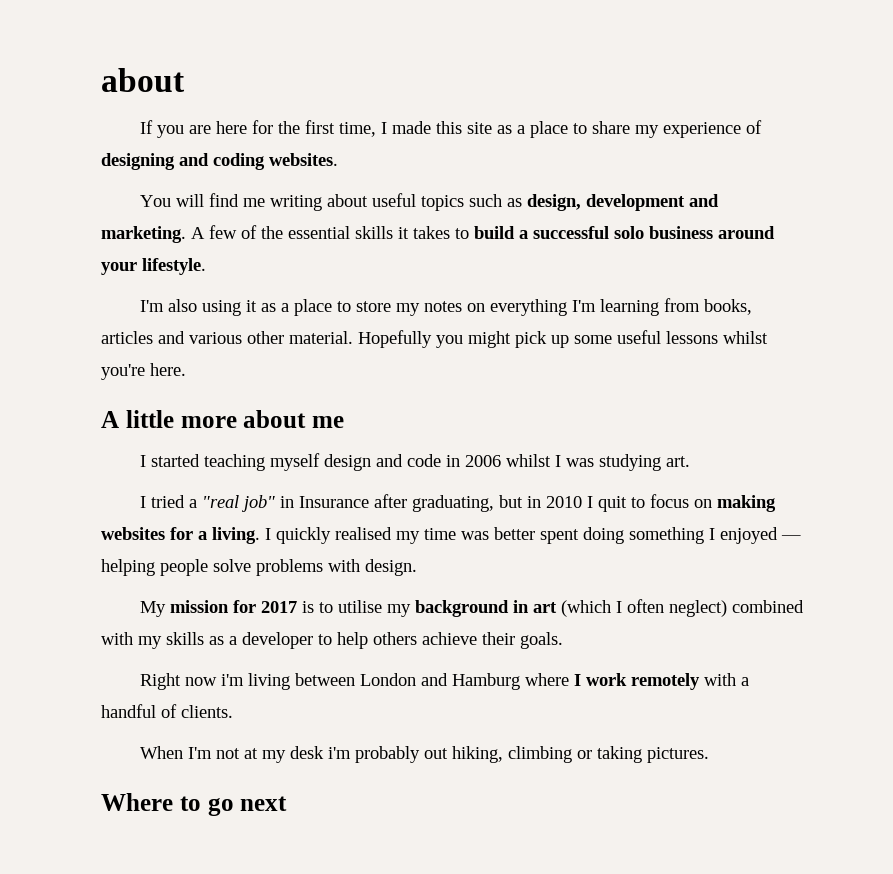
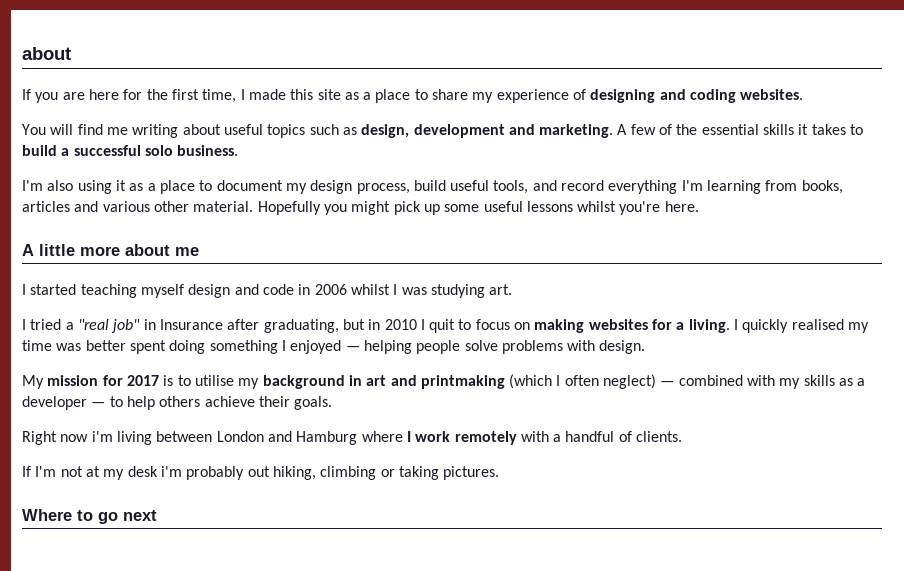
- A few of the essential skills it takes to build a successful solo business around your lifestyle.
+ A few of the essential skills it takes to build a successful solo business.
- I'm also using it as a place to store my notes on everything I'm learning from books, articles and various other material.
+ I'm also using it as a place to document my design process, build useful tools, and record everything I'm learning from books, articles and various other material.
- My mission for 2017 is to utilise my background in art (which I often neglect) combined with my skills as a developer to help others achieve their goals.
+ My mission for 2017 is to utilise my background in art and printmaking (which I often neglect) — combined with my skills as a developer — to help others achieve their goals.
- When I'm not at my desk i'm probably out hiking, climbing or taking pictures.
+ If I'm not at my desk i'm probably out hiking, climbing or taking pictures.

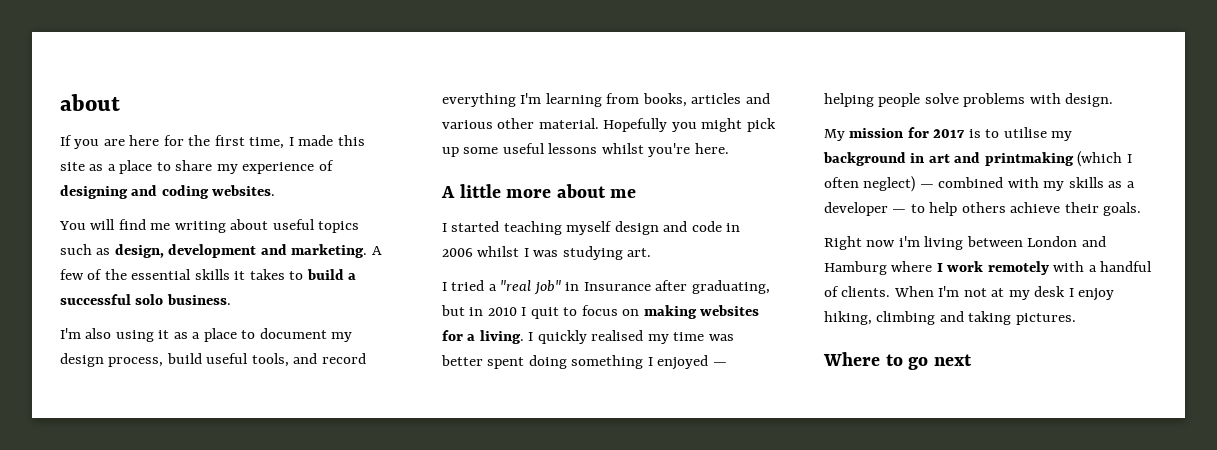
- Right now i'm living between London and Hamburg where I work remotely with a handful of clients.
- If I'm not at my desk i'm probably out hiking, climbing or taking pictures.
+ Right now i'm living between London and Hamburg where I work remotely with a handful of clients. When I'm not at my desk I enjoy hiking, climbing and taking pictures.

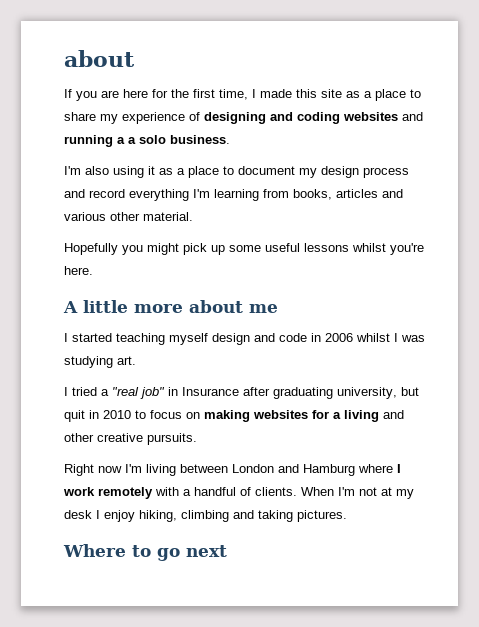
- If you are here for the first time, I made this site as a place to share my experience of designing and coding websites.
- You will find me writing about useful topics such as design, development and marketing. A few of the essential skills it takes to build a successful solo business.
+ If you are here for the first time, I made this site as a place to share my experience of designing and coding websites and running a a solo business.
- I'm also using it as a place to document my design process, build useful tools, and record everything I'm learning from books, articles and various other material. Hopefully you might pick up some useful lessons whilst you're here.
+ I'm also using it as a place to document my design process and record everything I'm learning from books, articles and various other material.
+ Hopefully you might pick up some useful lessons whilst you're here.
- I tried a "real job" in Insurance after graduating, but in 2010 I quit to focus on making websites for a living. I quickly realised my time was better spent doing something I enjoyed — helping people solve problems with design.
- My mission for 2017 is to utilise my background in art and printmaking (which I often neglect) — combined with my skills as a developer — to help others achieve their goals.
+ I tried a "real job" in Insurance after graduating university, but quit in 2010 to focus on making websites for a living and other creative pursuits.
- Right now i'm living between London and Hamburg where I work remotely with a handful of clients.
+ Right now I'm living between London and Hamburg where I work remotely with a handful of clients.

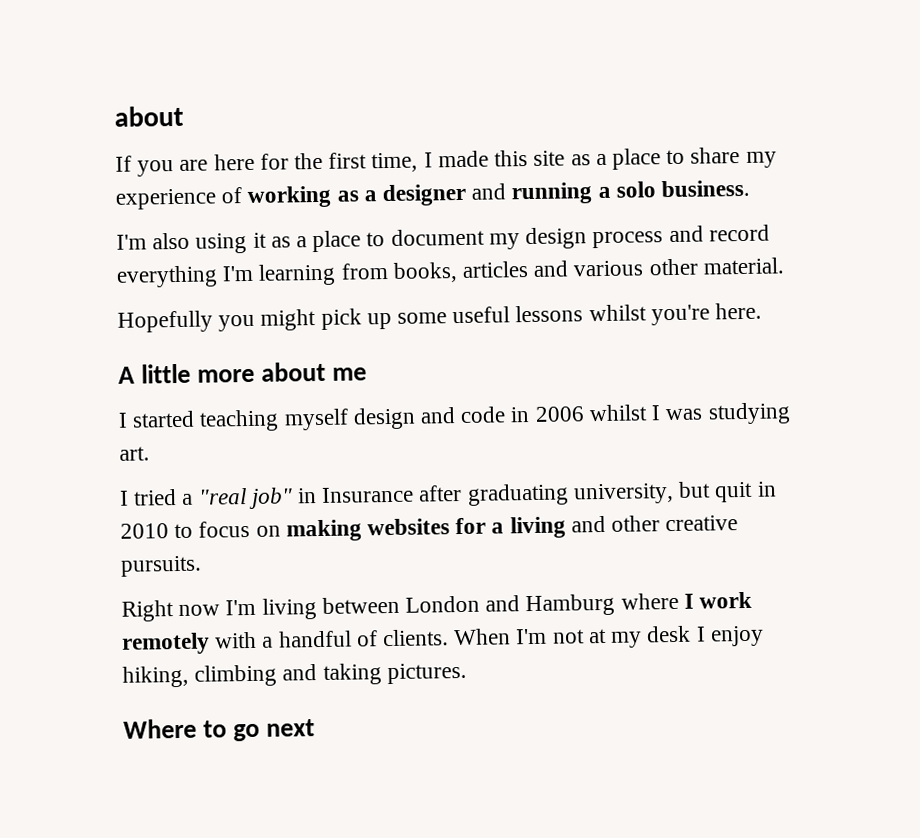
- If you are here for the first time, I made this site as a place to share my experience of designing and coding websites and running a a solo business.
+ If you are here for the first time, I made this site as a place to share my experience of working as a designer and running a solo business.

